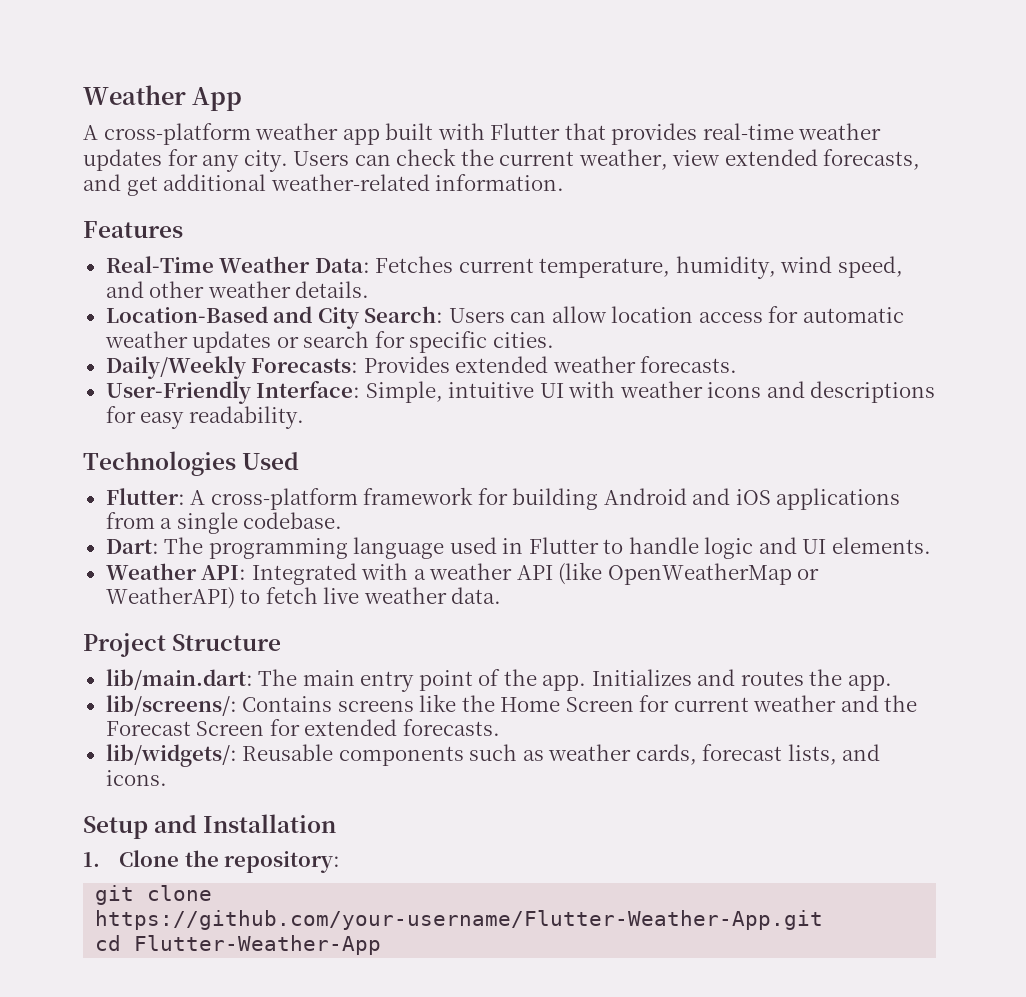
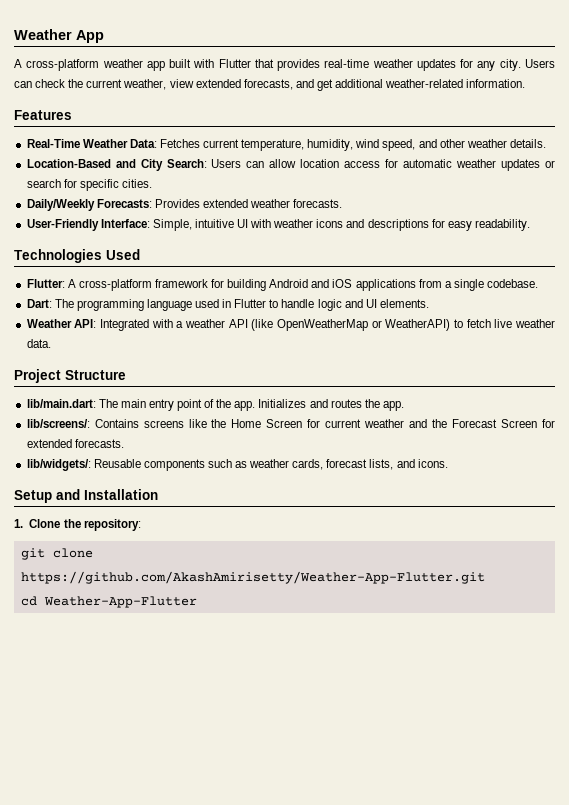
- git clone https://github.com/your-username/Flutter-Weather-App.git
+ git clone https://github.com/AkashAmirisetty/Weather-App-Flutter.git
- cd Flutter-Weather-App
+ cd Weather-App-Flutter

